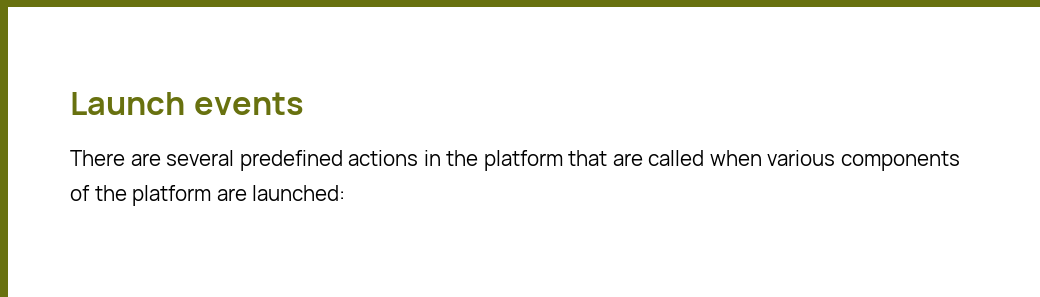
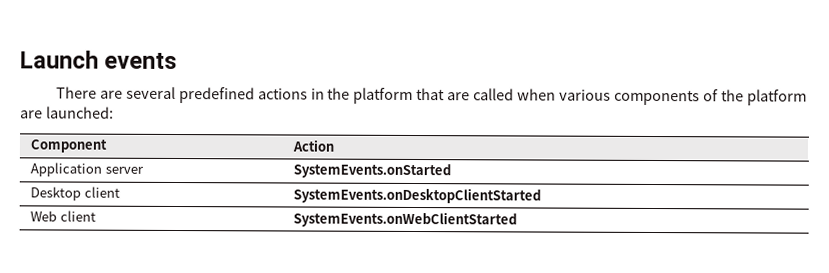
+ Component | Action
+ Application server | SystemEvents.onStarted
+ Desktop client | SystemEvents.onDesktopClientStarted
+ Web client | SystemEvents.onWebClientStarted

